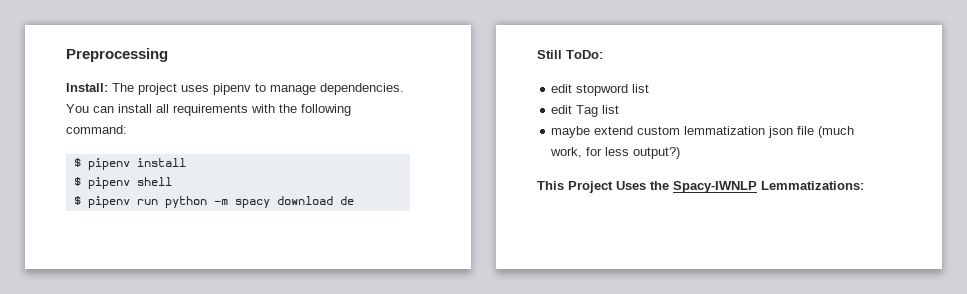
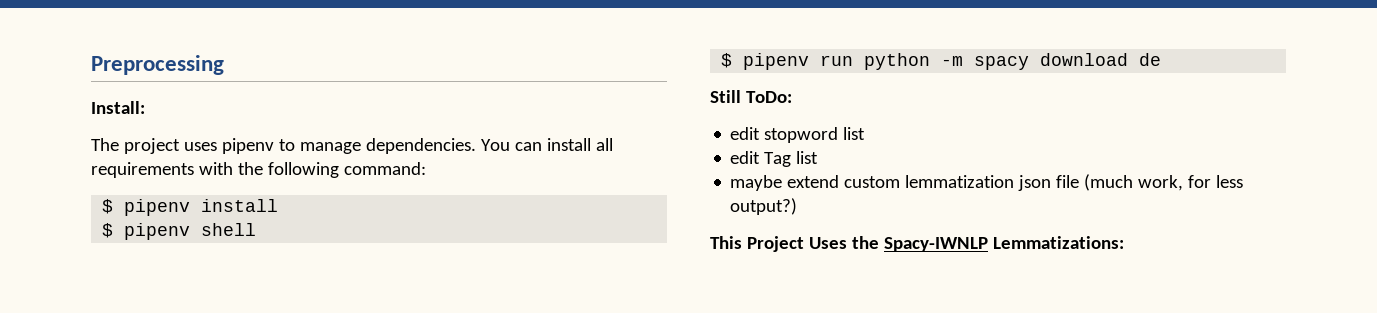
- Install: The project uses pipenv to manage dependencies.
+ Install:
+ The project uses pipenv to manage dependencies.

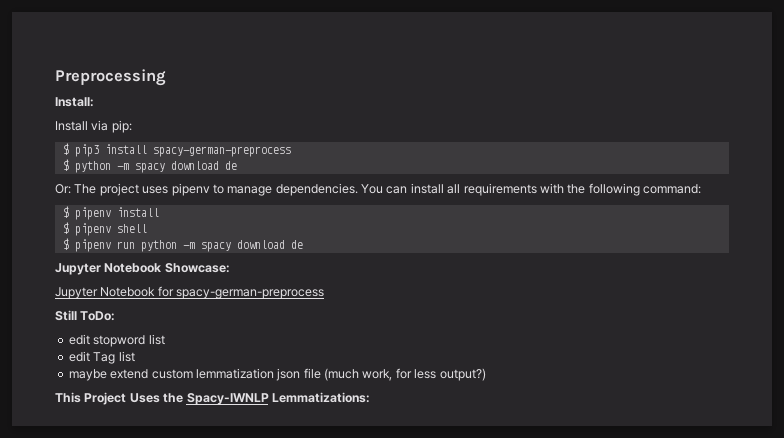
- The project uses pipenv to manage dependencies.
+ Install via pip:
+ $ pip3 install spacy-german-preprocess
+ $ python -m spacy download de
+ Or: The project uses pipenv to manage dependencies.
+ Jupyter Notebook Showcase:
+ Jupyter Notebook for spacy-german-preprocess

